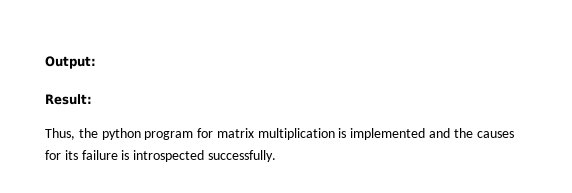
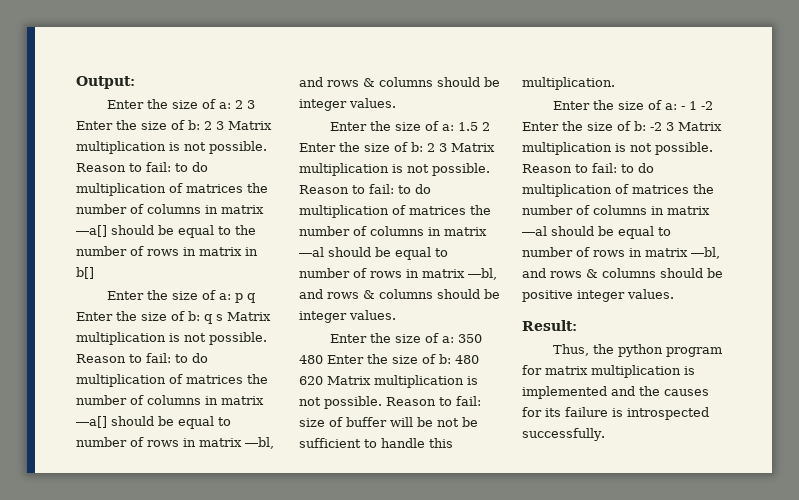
+ Enter the size of a: 2 3 Enter the size of b: 2 3 Matrix multiplication is not possible. Reason to fail: to do multiplication of matrices the number of columns in matrix ―a[] should be equal to the number of rows in matrix in b[]
+ Enter the size of a: p q Enter the size of b: q s Matrix multiplication is not possible. Reason to fail: to do multiplication of matrices the number of columns in matrix ―a[] should be equal to number of rows in matrix ―bl, and rows & columns should be integer values.
+ Enter the size of a: 1.5 2 Enter the size of b: 2 3 Matrix multiplication is not possible. Reason to fail: to do multiplication of matrices the number of columns in matrix ―al should be equal to number of rows in matrix ―bl, and rows & columns should be integer values.
+ Enter the size of a: 350 480 Enter the size of b: 480 620 Matrix multiplication is not possible. Reason to fail: size of buffer will be not be sufficient to handle this multiplication.
+ Enter the size of a: - 1 -2 Enter the size of b: -2 3 Matrix multiplication is not possible. Reason to fail: to do multiplication of matrices the number of columns in matrix ―al should be equal to number of rows in matrix ―bl, and rows & columns should be positive integer values.

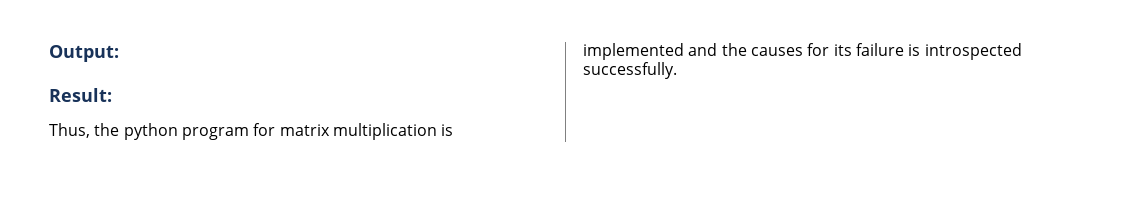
- Enter the size of a: 2 3 Enter the size of b: 2 3 Matrix multiplication is not possible. Reason to fail: to do multiplication of matrices the number of columns in matrix ―a[] should be equal to the number of rows in matrix in b[]
- Enter the size of a: p q Enter the size of b: q s Matrix multiplication is not possible. Reason to fail: to do multiplication of matrices the number of columns in matrix ―a[] should be equal to number of rows in matrix ―bl, and rows & columns should be integer values.
- Enter the size of a: 1.5 2 Enter the size of b: 2 3 Matrix multiplication is not possible. Reason to fail: to do multiplication of matrices the number of columns in matrix ―al should be equal to number of rows in matrix ―bl, and rows & columns should be integer values.
- Enter the size of a: 350 480 Enter the size of b: 480 620 Matrix multiplication is not possible. Reason to fail: size of buffer will be not be sufficient to handle this multiplication.
- Enter the size of a: - 1 -2 Enter the size of b: -2 3 Matrix multiplication is not possible. Reason to fail: to do multiplication of matrices the number of columns in matrix ―al should be equal to number of rows in matrix ―bl, and rows & columns should be positive integer values.

